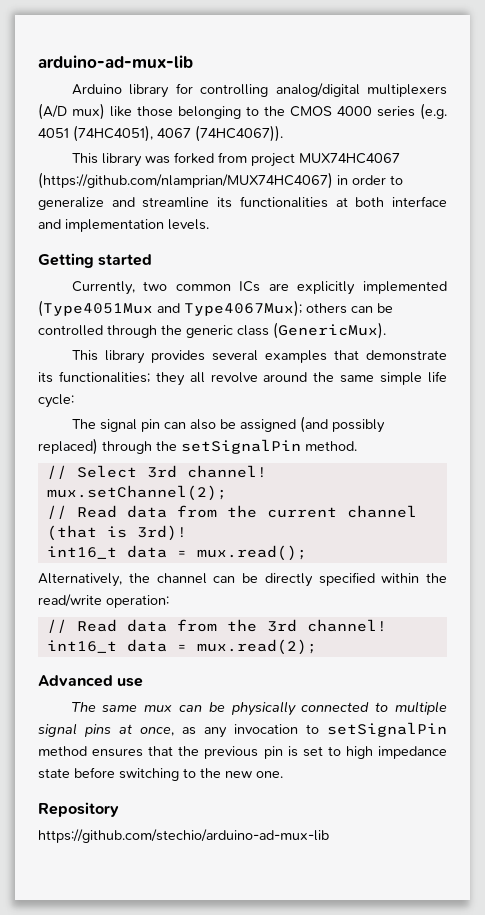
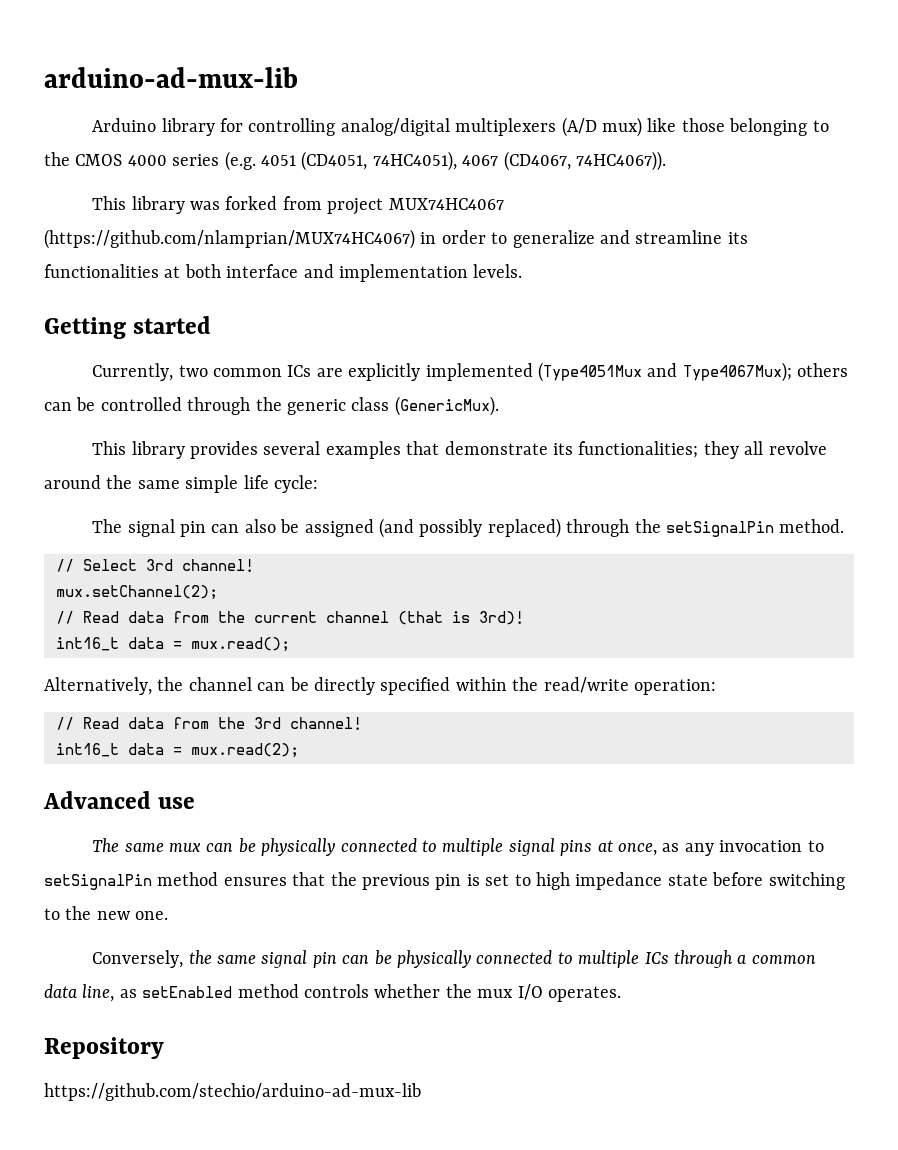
- Arduino library for controlling analog/digital multiplexers (A/D mux) like those belonging to the CMOS 4000 series (e.g. 4051 (74HC4051), 4067 (74HC4067)).
+ Arduino library for controlling analog/digital multiplexers (A/D mux) like those belonging to the CMOS 4000 series (e.g. 4051 (CD4051, 74HC4051), 4067 (CD4067, 74HC4067)).
+ Conversely, the same signal pin can be physically connected to multiple ICs through a common data line, as setEnabled method controls whether the mux I/O operates.

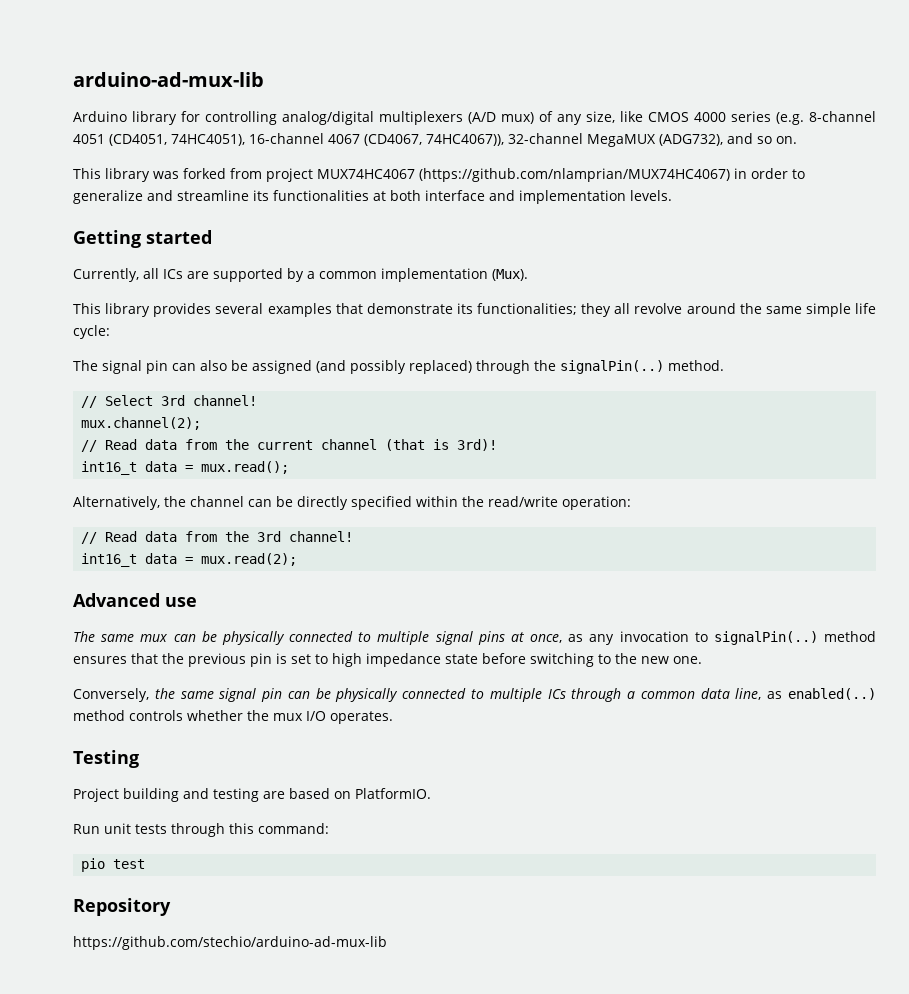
- Arduino library for controlling analog/digital multiplexers (A/D mux) like those belonging to the CMOS 4000 series (e.g. 4051 (CD4051, 74HC4051), 4067 (CD4067, 74HC4067)).
+ Arduino library for controlling analog/digital multiplexers (A/D mux) of any size, like CMOS 4000 series (e.g. 8-channel 4051 (CD4051, 74HC4051), 16-channel 4067 (CD4067, 74HC4067)), 32-channel MegaMUX (ADG732), and so on.
- Currently, two common ICs are explicitly implemented (Type4051Mux and Type4067Mux); others can be controlled through the generic class (GenericMux).
+ Currently, all ICs are supported by a common implementation (Mux).
- The signal pin can also be assigned (and possibly replaced) through the setSignalPin method.
+ The signal pin can also be assigned (and possibly replaced) through the signalPin(..) method.
- mux.setChannel(2);
+ mux.channel(2);
- The same mux can be physically connected to multiple signal pins at once, as any invocation to setSignalPin method ensures that the previous pin is set to high impedance state before switching to the new one.
+ The same mux can be physically connected to multiple signal pins at once, as any invocation to signalPin(..) method ensures that the previous pin is set to high impedance state before switching to the new one.
- Conversely, the same signal pin can be physically connected to multiple ICs through a common data line, as setEnabled method controls whether the mux I/O operates.
+ Conversely, the same signal pin can be physically connected to multiple ICs through a common data line, as enabled(..) method controls whether the mux I/O operates.
+ Testing
+ Project building and testing are based on PlatformIO.
+ Run unit tests through this command:
+ pio test

